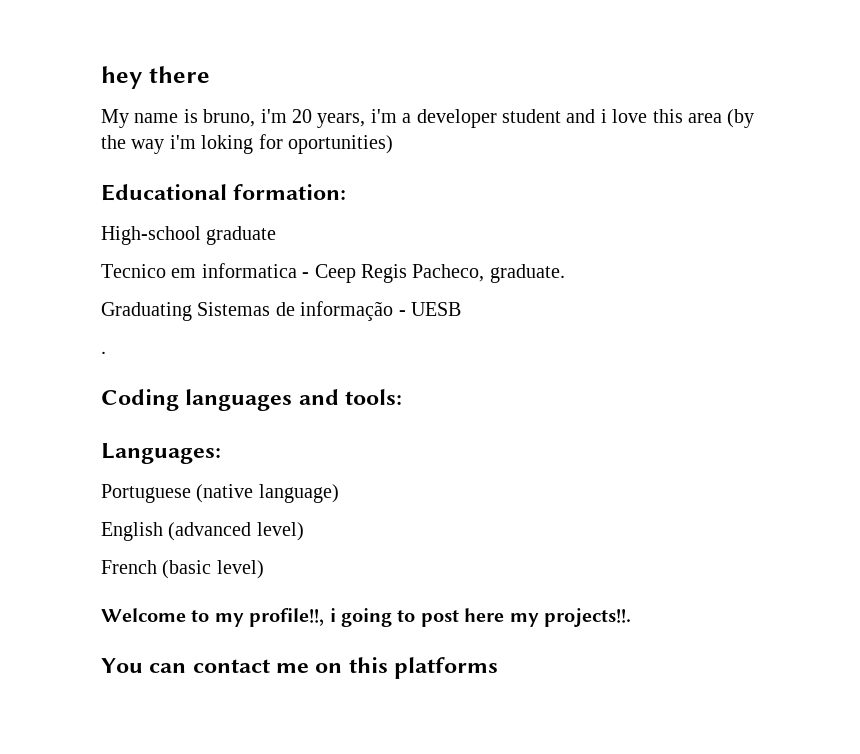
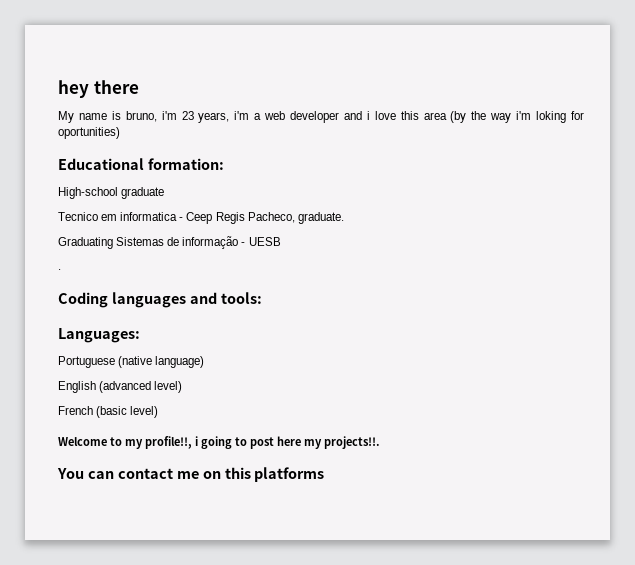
- My name is bruno, i'm 20 years, i'm a developer student and i love this area (by the way i'm loking for oportunities)
+ My name is bruno, i'm 23 years, i'm a web developer and i love this area (by the way i'm loking for oportunities)

